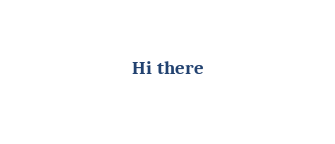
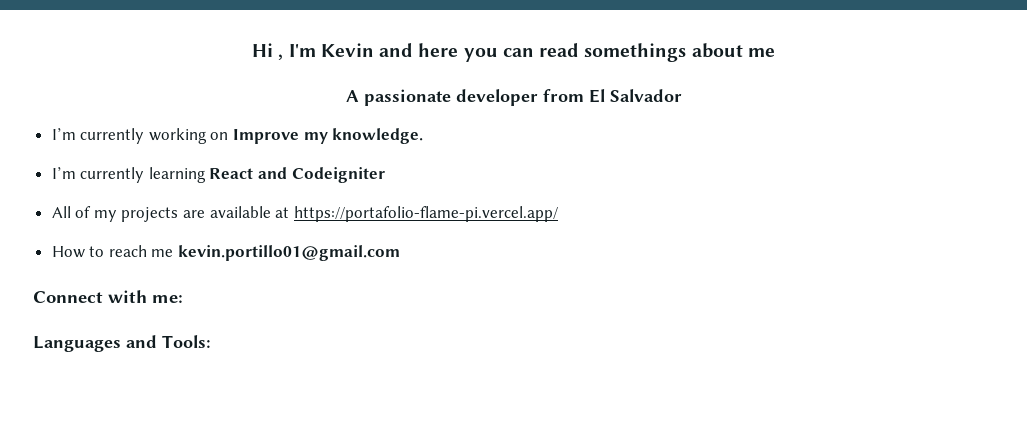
- Hi there
+ Hi , I'm Kevin and here you can read somethings about me
+ A passionate developer from El Salvador
+ I’m currently working on Improve my knowledge.
+ I’m currently learning React and Codeigniter
+ All of my projects are available at https://portafolio-flame-pi.vercel.app/
+ How to reach me kevin.portillo01@gmail.com
+ Connect with me:
+ Languages and Tools:

